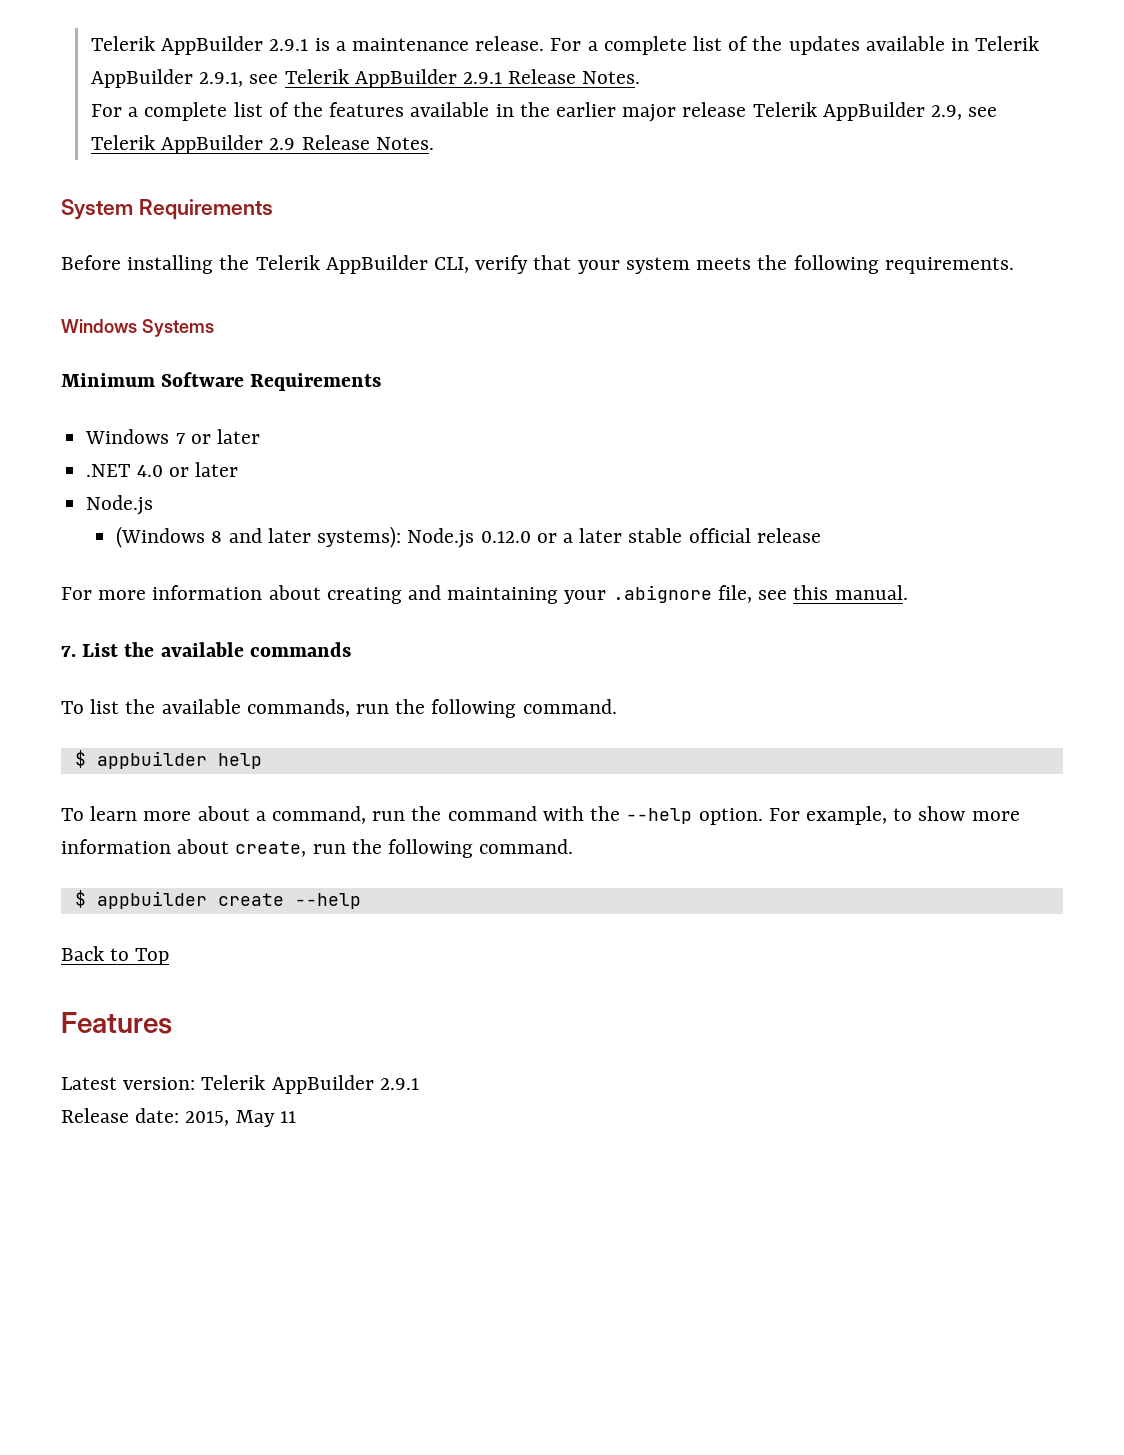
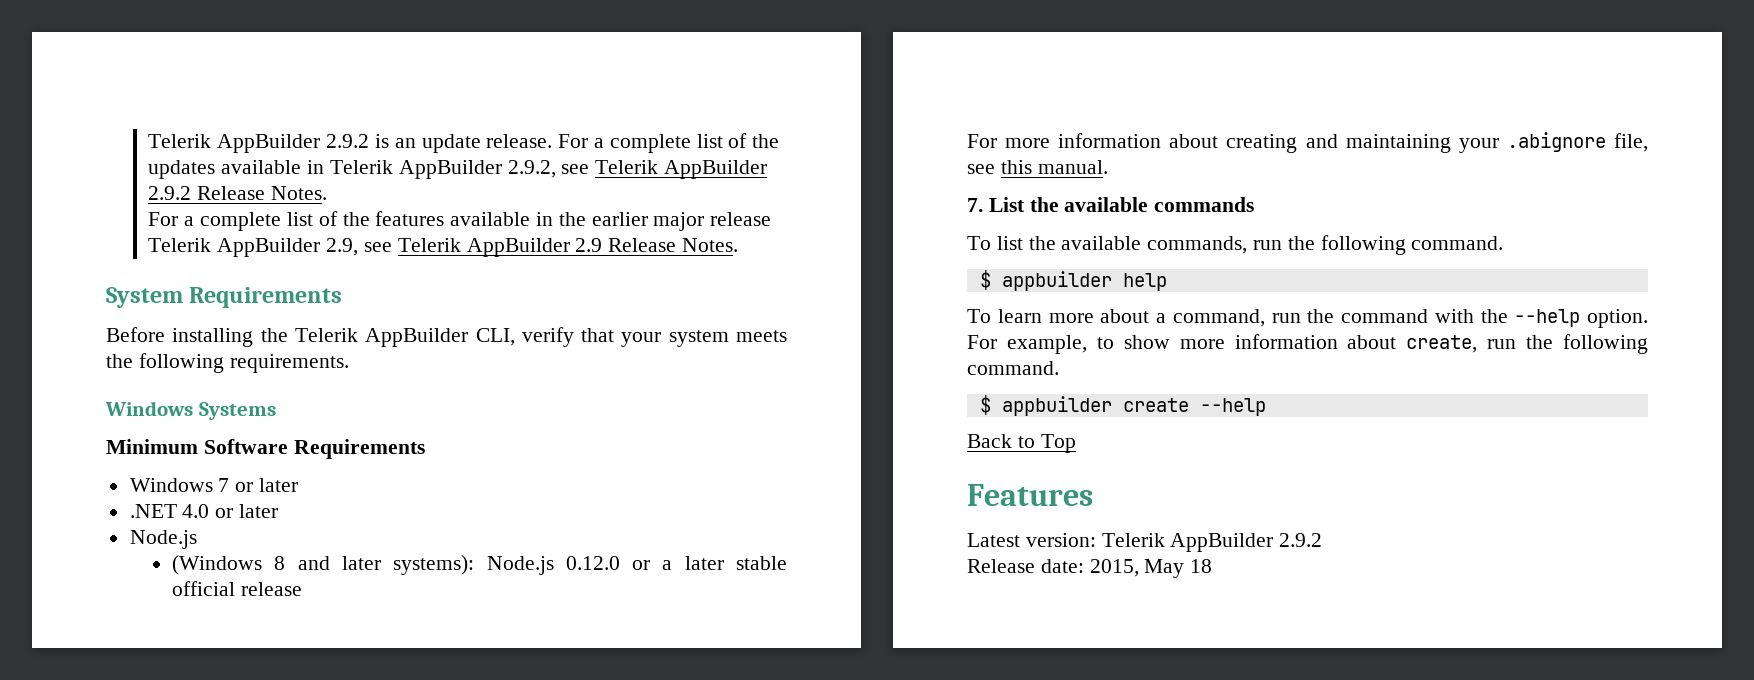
- Telerik AppBuilder 2.9.1 is a maintenance release.
+ Telerik AppBuilder 2.9.2 is an update release.
- For a complete list of the updates available in Telerik AppBuilder 2.9.1, see Telerik AppBuilder 2.9.1 Release Notes.
+ For a complete list of the updates available in Telerik AppBuilder 2.9.2, see Telerik AppBuilder 2.9.2 Release Notes.
- Latest version: Telerik AppBuilder 2.9.1
+ Latest version: Telerik AppBuilder 2.9.2
- Release date: 2015, May 11
+ Release date: 2015, May 18

